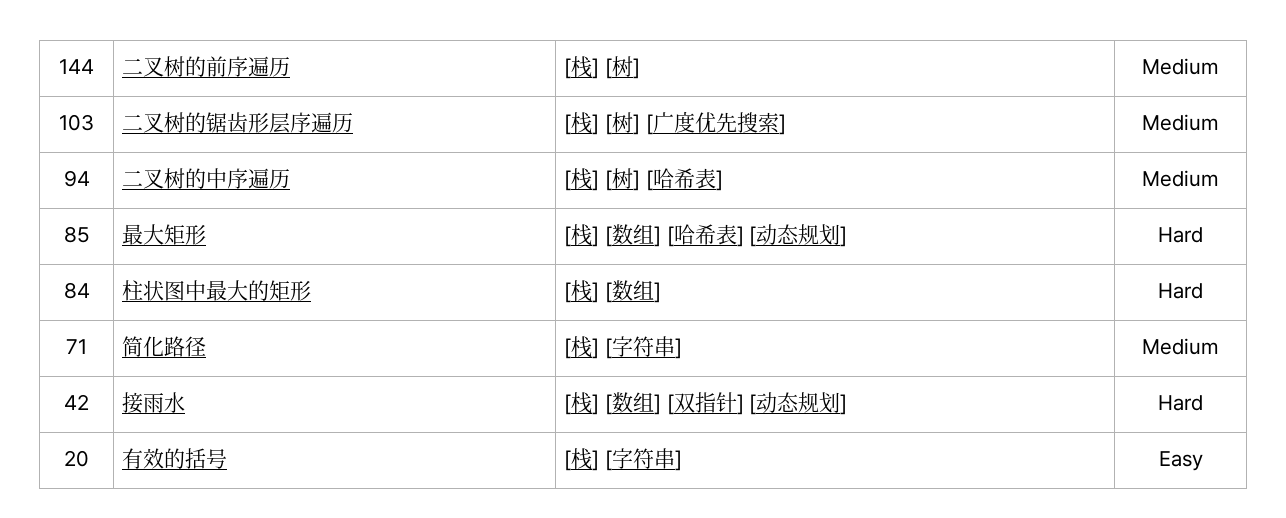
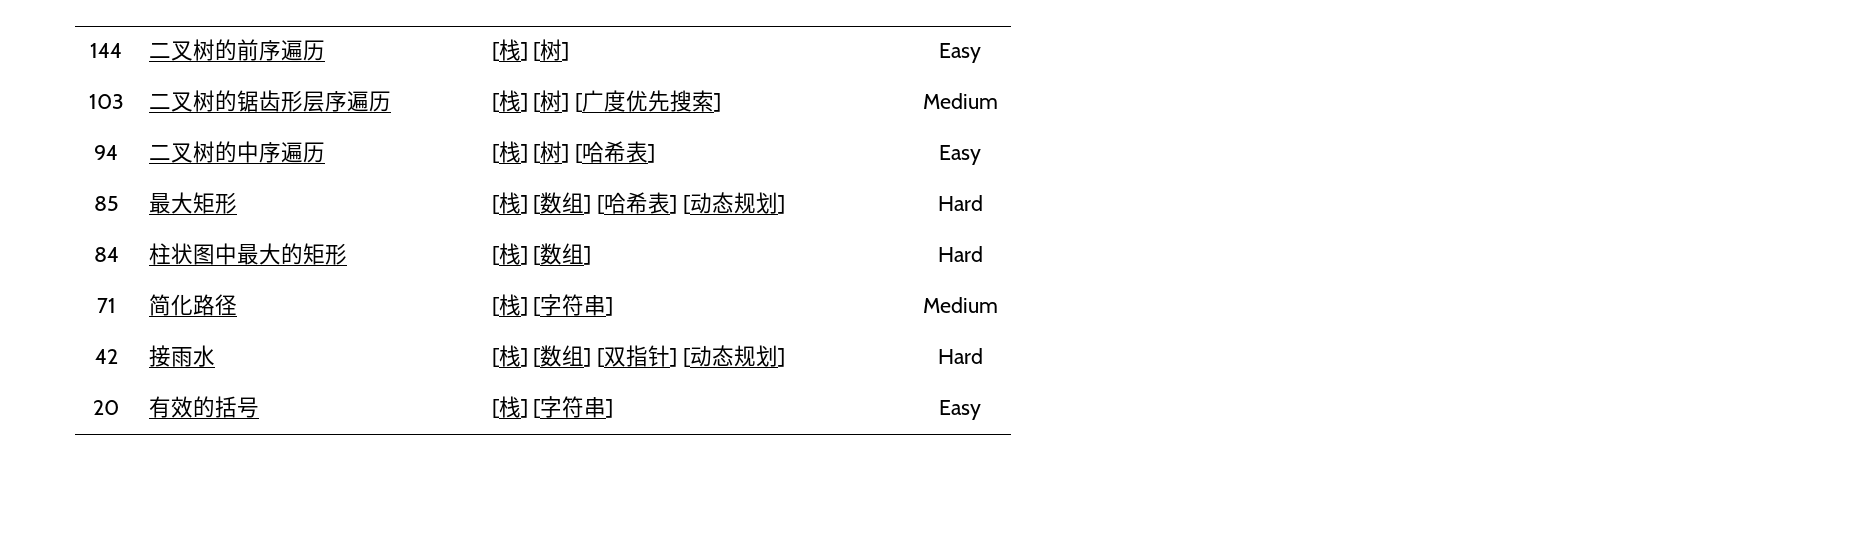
- 144 | 二叉树的前序遍历 | [栈] [树] | Medium
+ 144 | 二叉树的前序遍历 | [栈] [树] | Easy
- 94 | 二叉树的中序遍历 | [栈] [树] [哈希表] | Medium
+ 94 | 二叉树的中序遍历 | [栈] [树] [哈希表] | Easy

